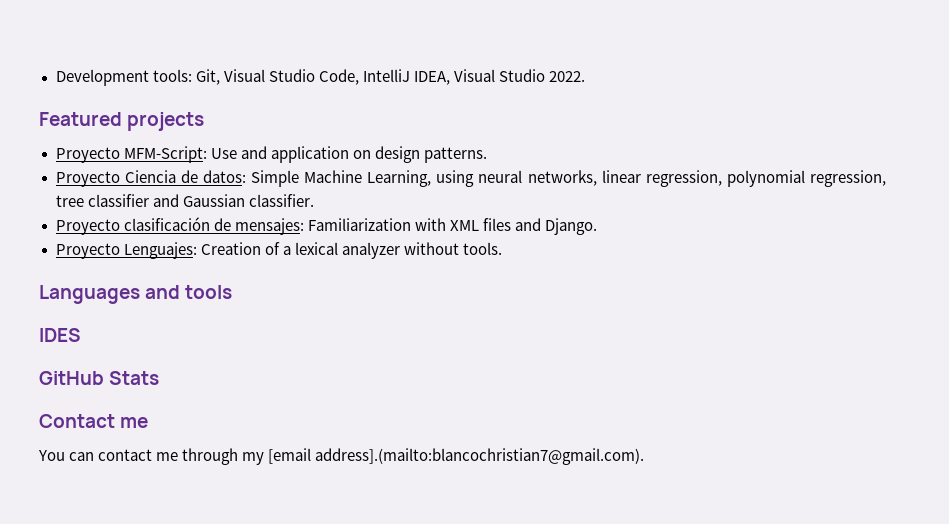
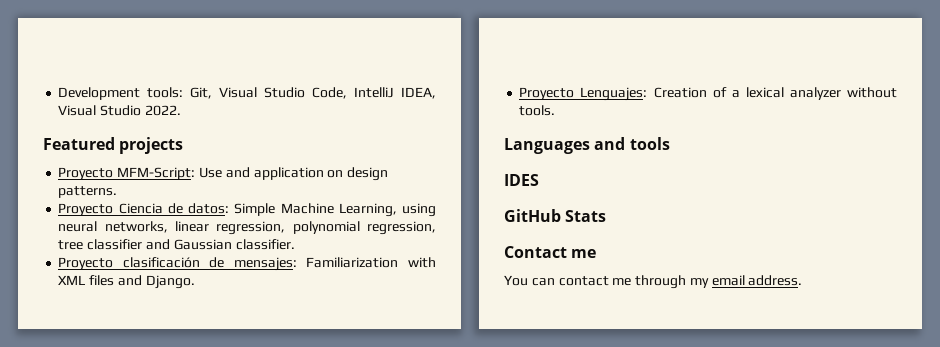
- You can contact me through my [email address].(mailto:blancochristian7@gmail.com).
+ You can contact me through my email address.

